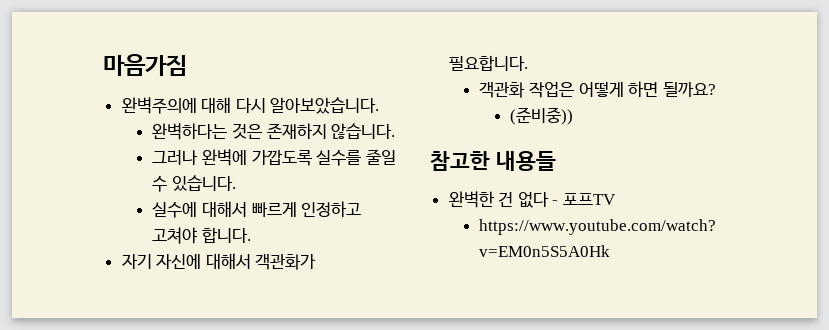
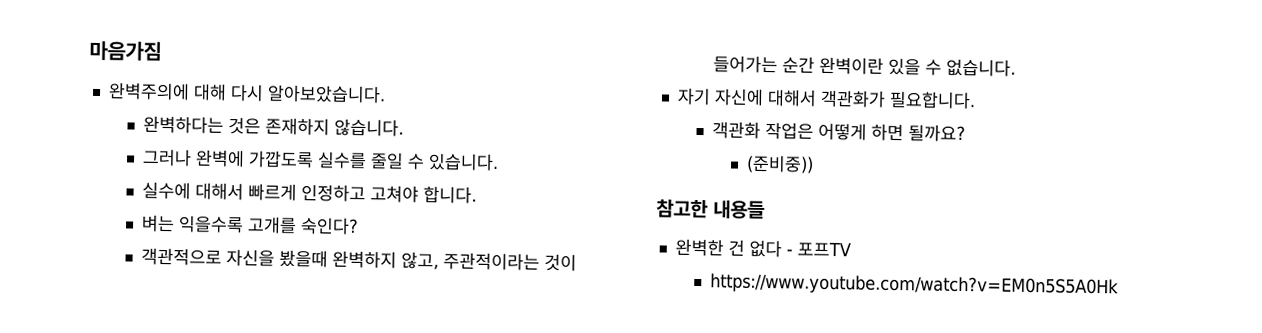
+ 벼는 익을수록 고개를 숙인다?
+ 객관적으로 자신을 봤을때 완벽하지 않고, 주관적이라는 것이 들어가는 순간 완벽이란 있을 수 없습니다.

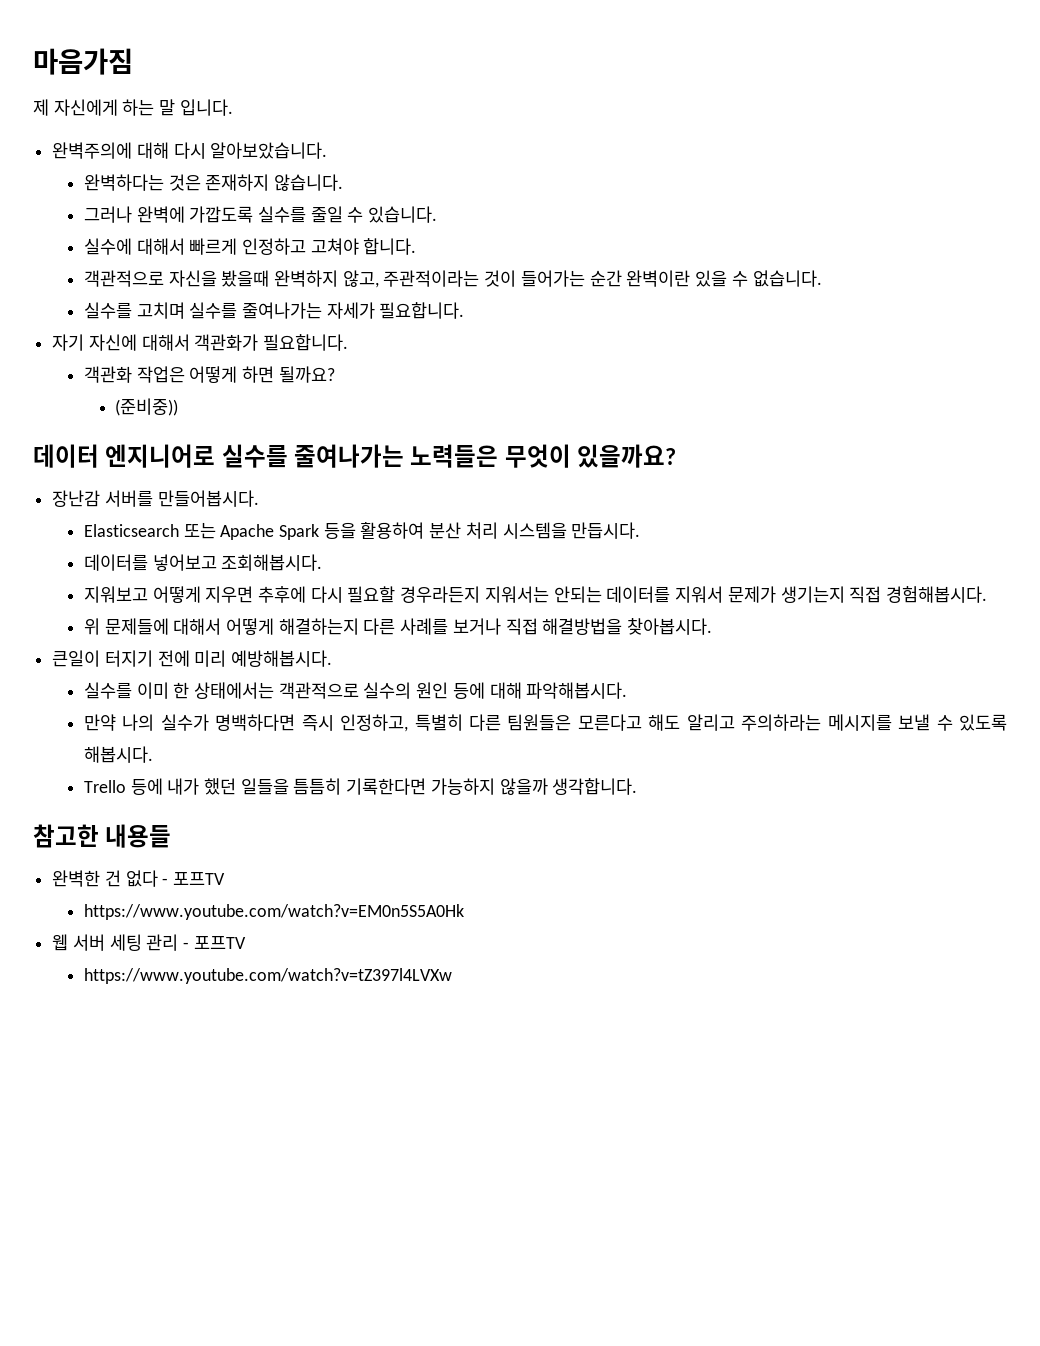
+ 제 자신에게 하는 말 입니다.
- 벼는 익을수록 고개를 숙인다?
+ 실수를 고치며 실수를 줄여나가는 자세가 필요합니다.
+ 데이터 엔지니어로 실수를 줄여나가는 노력들은 무엇이 있을까요?
+ 장난감 서버를 만들어봅시다.
+ Elasticsearch 또는 Apache Spark 등을 활용하여 분산 처리 시스템을 만듭시다.
+ 데이터를 넣어보고 조회해봅시다.
+ 지워보고 어떻게 지우면 추후에 다시 필요할 경우라든지 지워서는 안되는 데이터를 지워서 문제가 생기는지 직접 경험해봅시다.
+ 위 문제들에 대해서 어떻게 해결하는지 다른 사례를 보거나 직접 해결방법을 찾아봅시다.
+ 큰일이 터지기 전에 미리 예방해봅시다.
+ 실수를 이미 한 상태에서는 객관적으로 실수의 원인 등에 대해 파악해봅시다.
+ 만약 나의 실수가 명백하다면 즉시 인정하고, 특별히 다른 팀원들은 모른다고 해도 알리고 주의하라는 메시지를 보낼 수 있도록 해봅시다.
+ Trello 등에 내가 했던 일들을 틈틈히 기록한다면 가능하지 않을까 생각합니다.
+ 웹 서버 세팅 관리 - 포프TV
+ https://www.youtube.com/watch?v=tZ397l4LVXw

